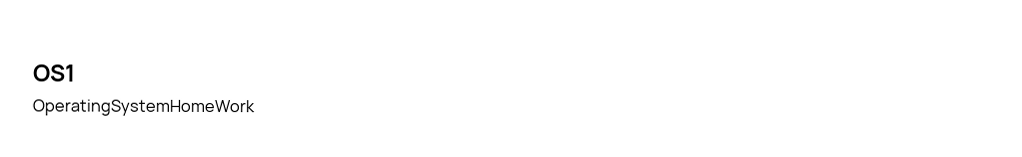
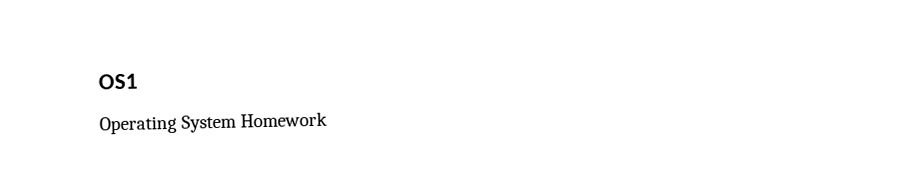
- OperatingSystemHomeWork
+ Operating System Homework

